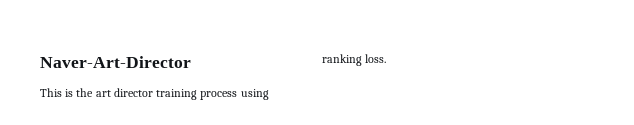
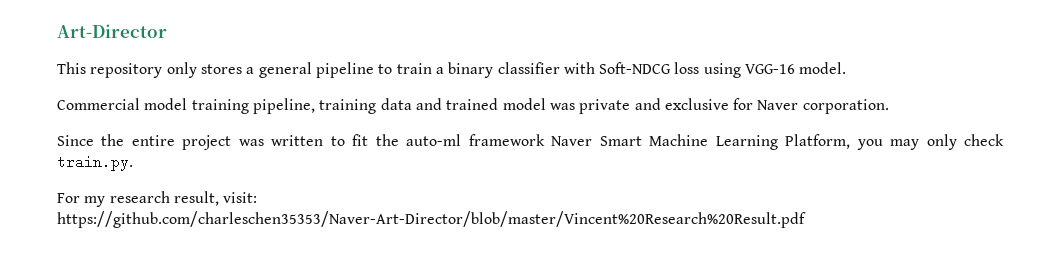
- Naver-Art-Director
+ Art-Director
- This is the art director training process using ranking loss.
+ This repository only stores a general pipeline to train a binary classifier with Soft-NDCG loss using VGG-16 model.
+ Commercial model training pipeline, training data and trained model was private and exclusive for Naver corporation.
+ Since the entire project was written to fit the auto-ml framework Naver Smart Machine Learning Platform, you may only check train.py.
+ For my research result, visit: https://github.com/charleschen35353/Naver-Art-Director/blob/master/Vincent%20Research%20Result.pdf

